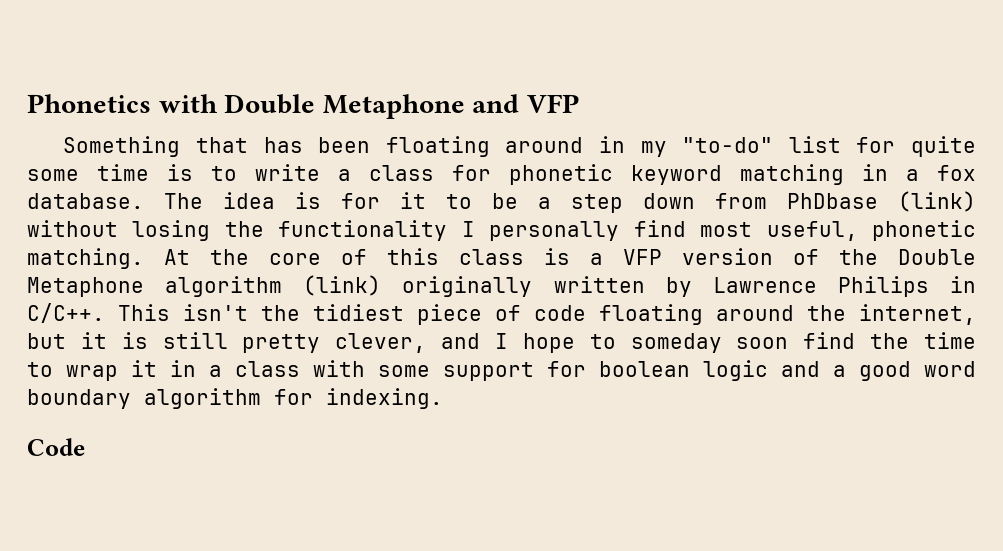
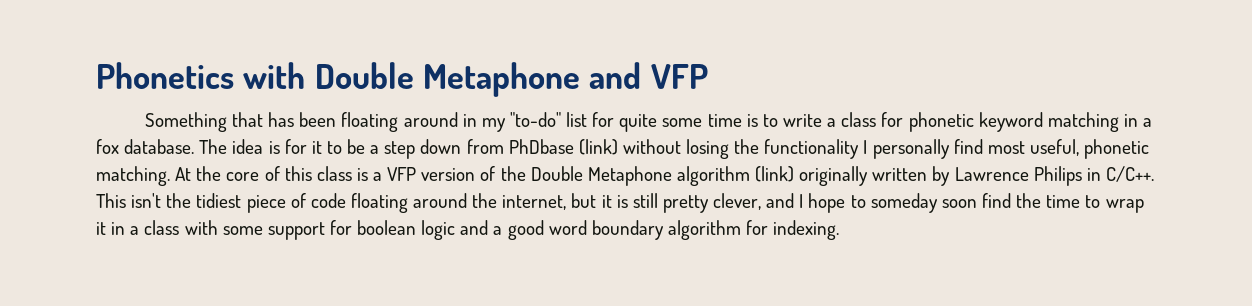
- Code

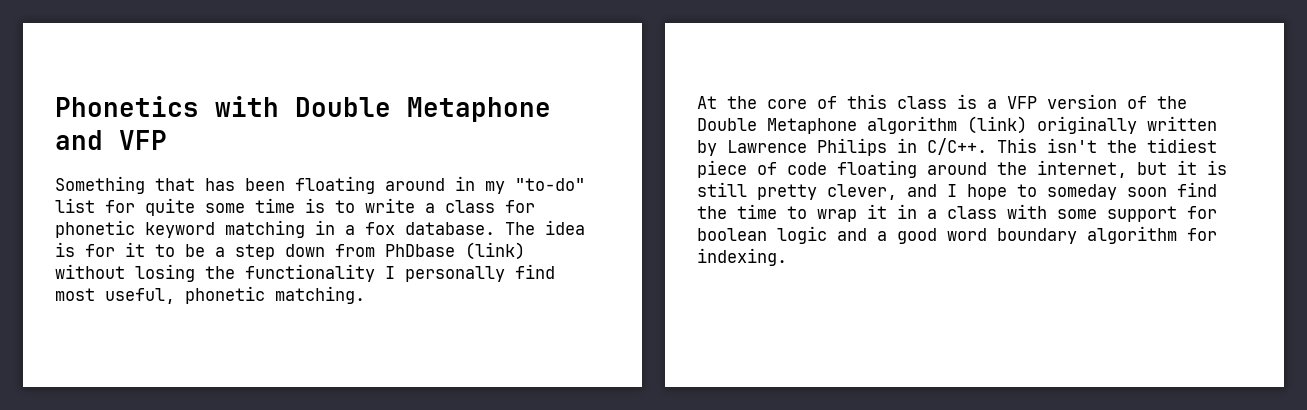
- The idea is for it to be a step down from PhDbase (link) without losing the functionality I personally find most useful, phonetic matching. At the core of this class is a VFP version of the Double Metaphone algorithm (link) originally written by Lawrence Philips in C/C++.
+ The idea is for it to be a step down from PhDbase (link) without losing the functionality I personally find most useful, phonetic matching.
+ At the core of this class is a VFP version of the Double Metaphone algorithm (link) originally written by Lawrence Philips in C/C++.

